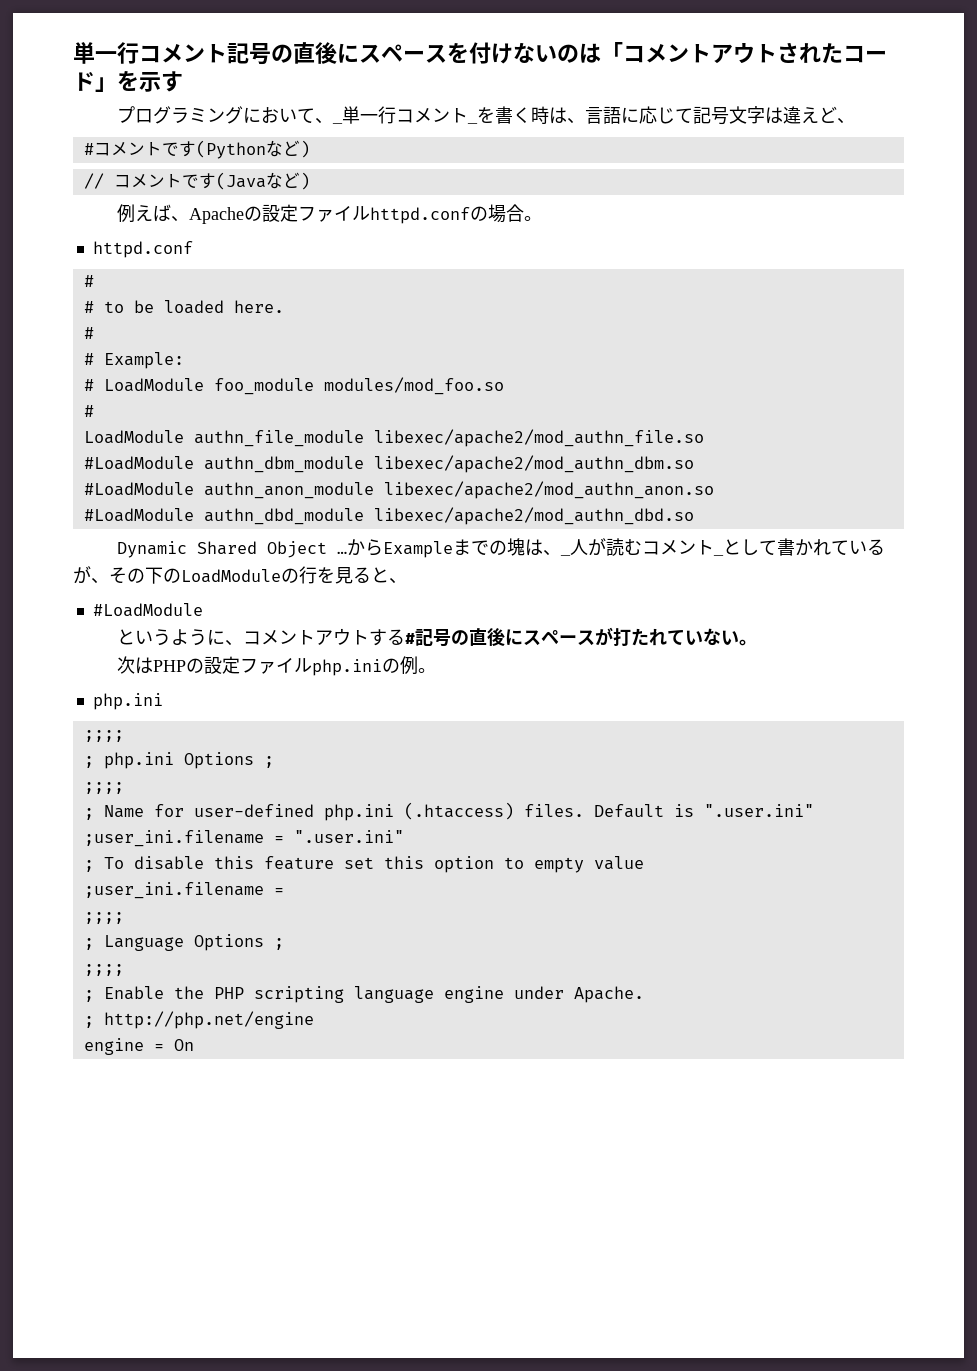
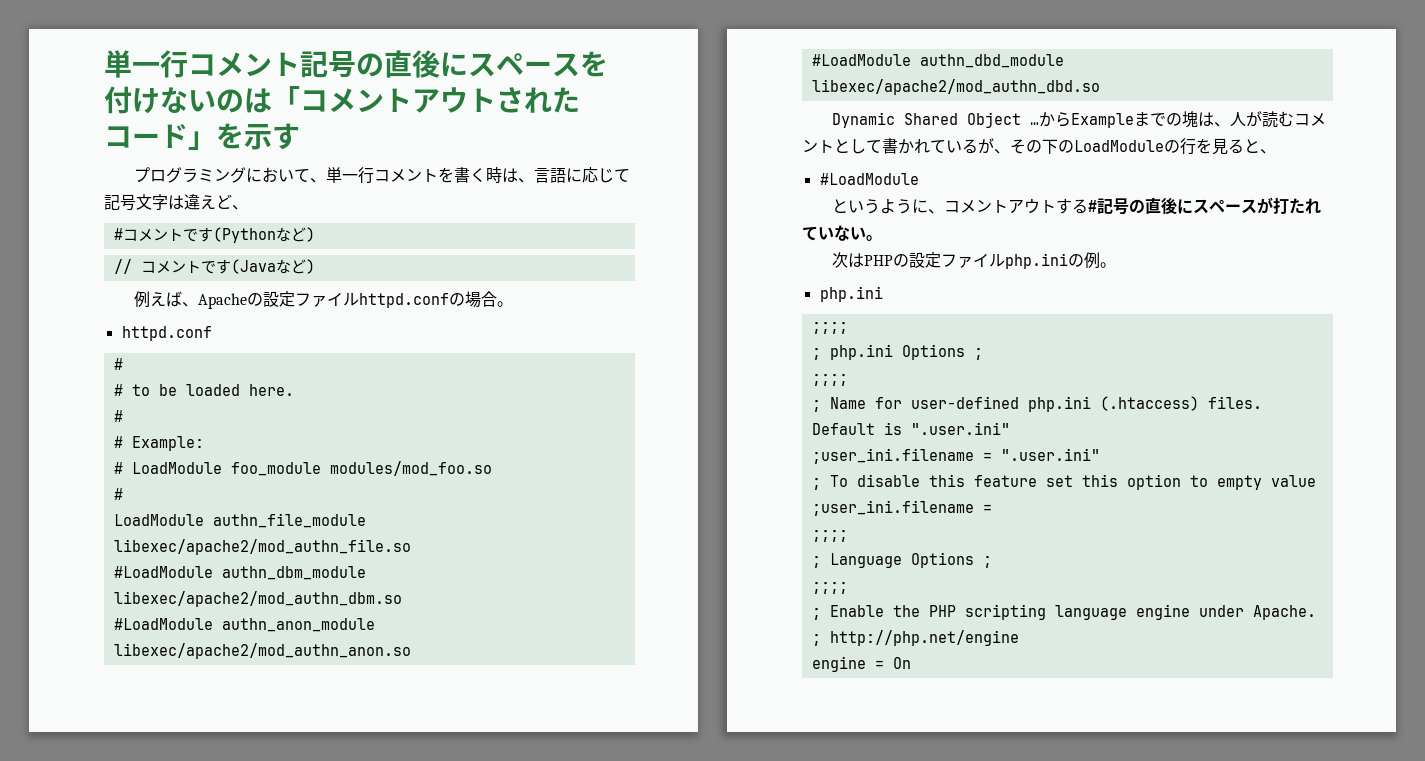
- プログラミングにおいて、_単一行コメント_を書く時は、言語に応じて記号文字は違えど、
+ プログラミングにおいて、単一行コメントを書く時は、言語に応じて記号文字は違えど、
- からExampleまでの塊は、_人が読むコメント_として書かれているが、その下のLoadModuleの行を見ると、
+ からExampleまでの塊は、人が読むコメントとして書かれているが、その下のLoadModuleの行を見ると、

